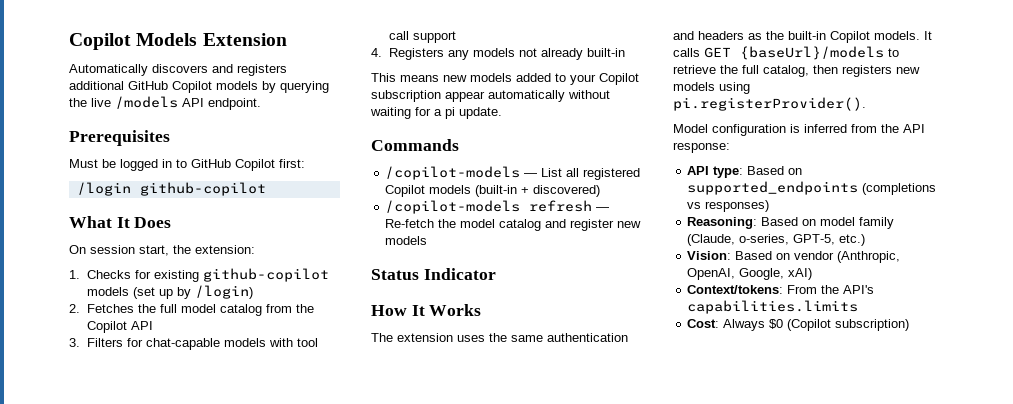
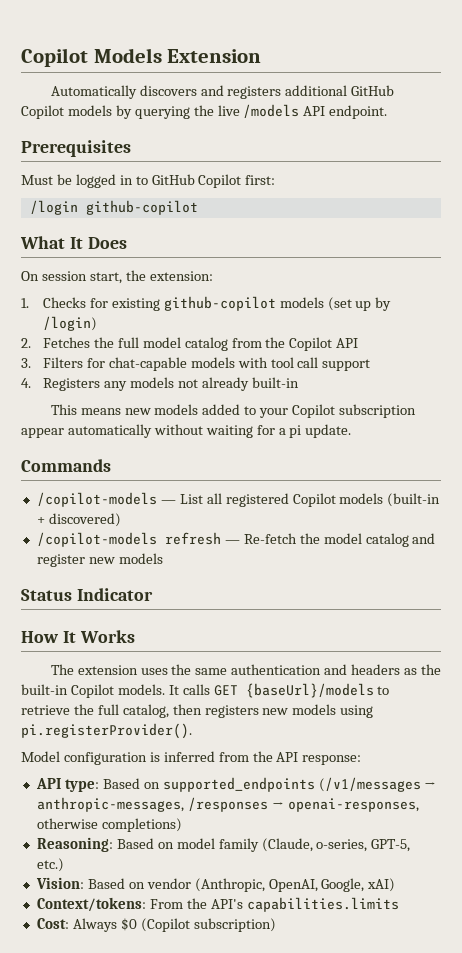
- API type: Based on supported_endpoints (completions vs responses)
+ API type: Based on supported_endpoints (/v1/messages → anthropic-messages, /responses → openai-responses, otherwise completions)

